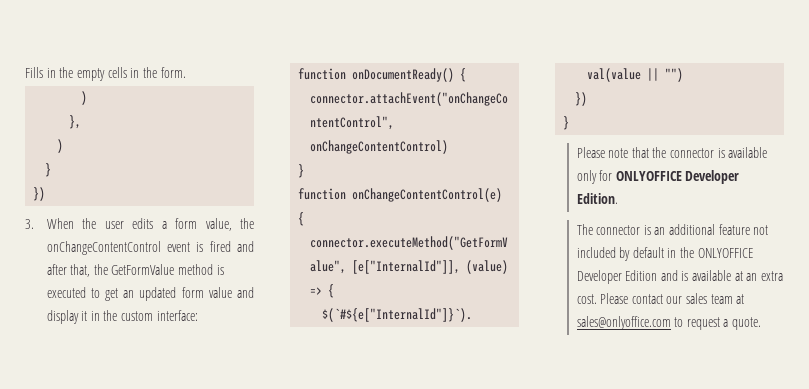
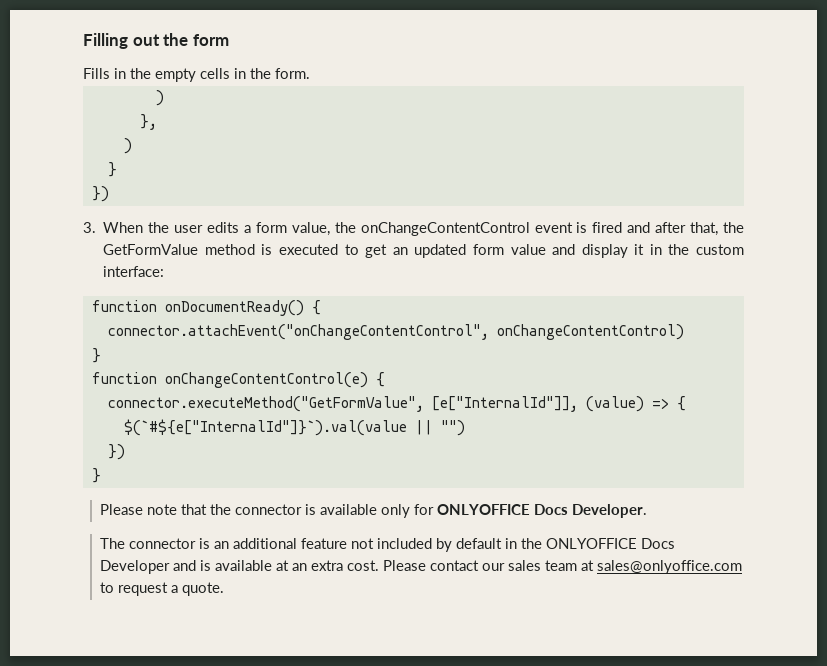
+ Filling out the form
- Please note that the connector is available only for ONLYOFFICE Developer Edition.
+ Please note that the connector is available only for ONLYOFFICE Docs Developer.
- The connector is an additional feature not included by default in the ONLYOFFICE Developer Edition and is available at an extra cost.
+ The connector is an additional feature not included by default in the ONLYOFFICE Docs Developer and is available at an extra cost.

